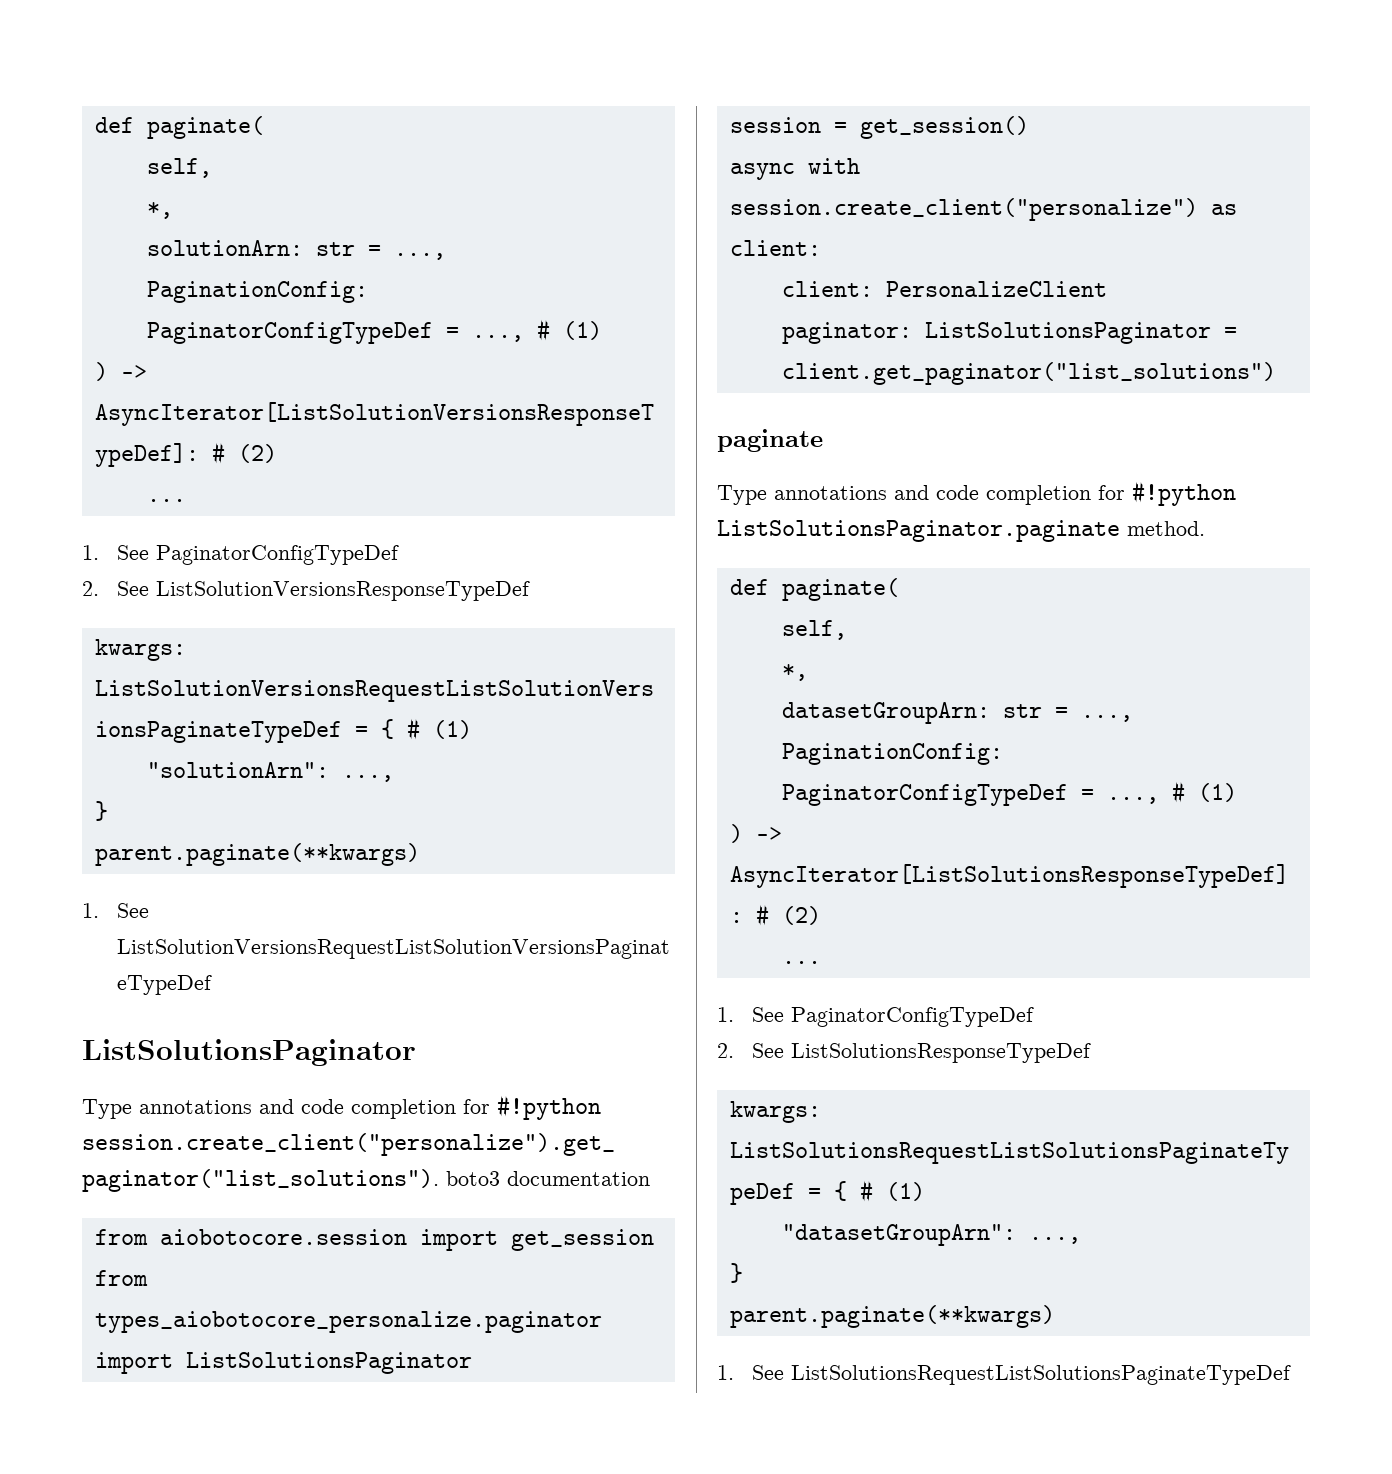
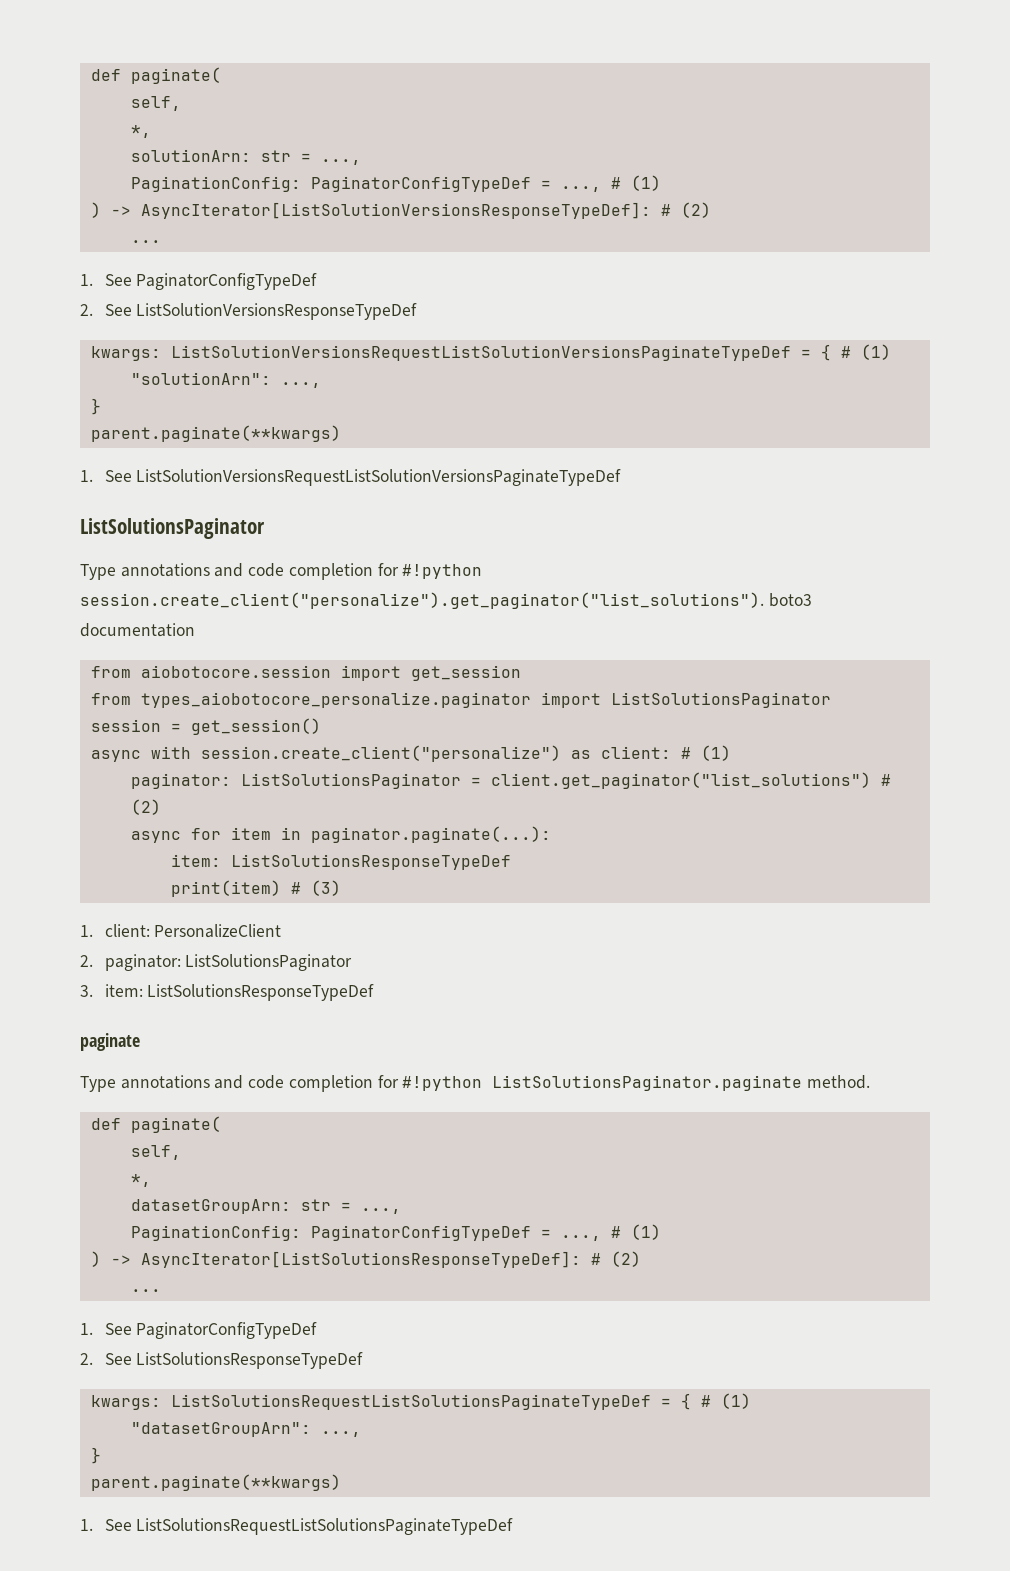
- async with session.create_client("personalize") as client:
- client: PersonalizeClient
+ async with session.create_client("personalize") as client: # (1)
- paginator: ListSolutionsPaginator = client.get_paginator("list_solutions")
+ paginator: ListSolutionsPaginator = client.get_paginator("list_solutions") # (2)
+ async for item in paginator.paginate(...):
+ item: ListSolutionsResponseTypeDef
+ print(item) # (3)
+ 1. client: PersonalizeClient
+ 2. paginator: ListSolutionsPaginator
+ 3. item: ListSolutionsResponseTypeDef

